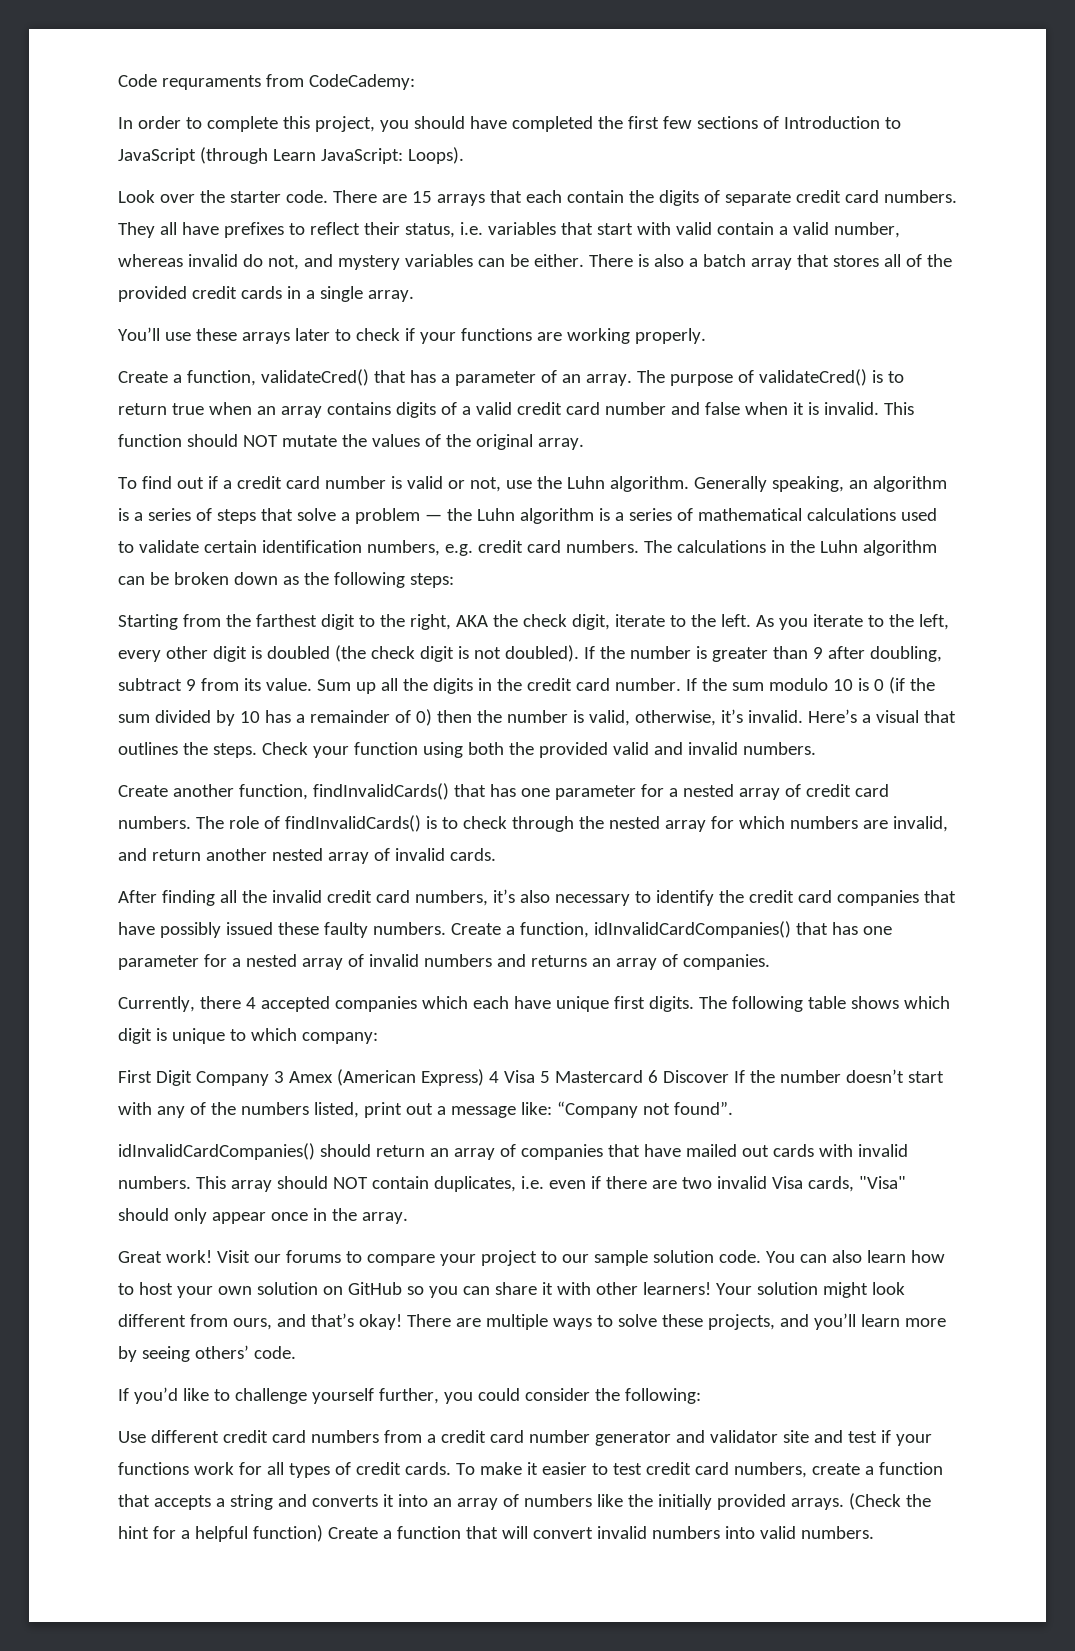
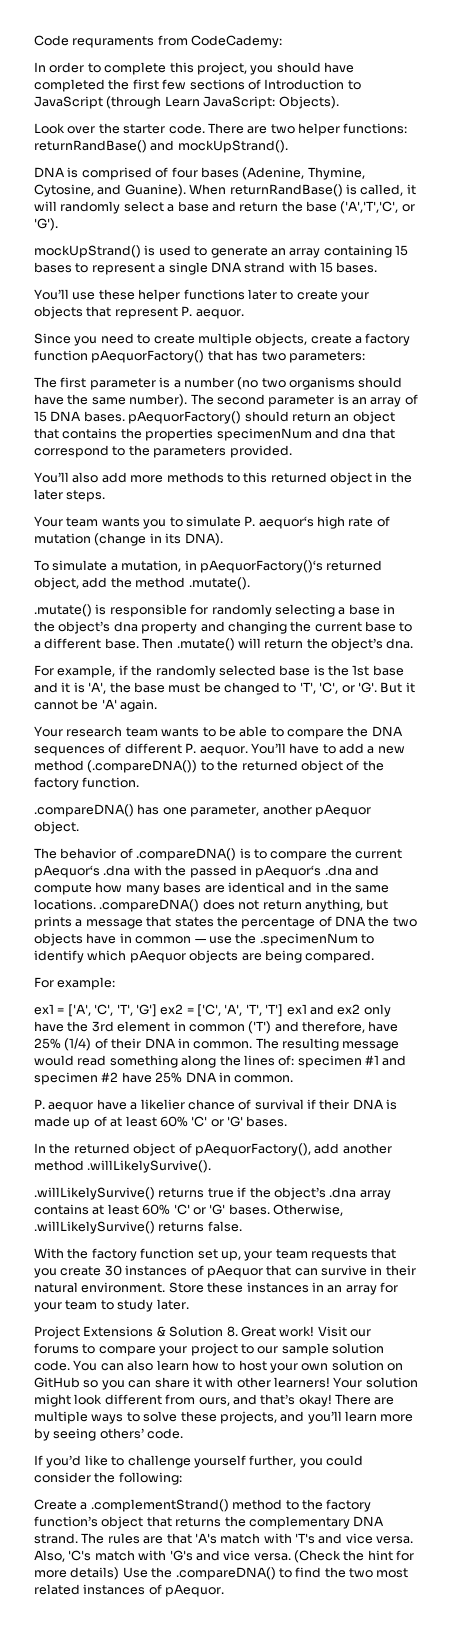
- In order to complete this project, you should have completed the first few sections of Introduction to JavaScript (through Learn JavaScript: Loops).
+ In order to complete this project, you should have completed the first few sections of Introduction to JavaScript (through Learn JavaScript: Objects).
- There are 15 arrays that each contain the digits of separate credit card numbers. They all have prefixes to reflect their status, i.e. variables that start with valid contain a valid number, whereas invalid do not, and mystery variables can be either. There is also a batch array that stores all of the provided credit cards in a single array.
- You’ll use these arrays later to check if your functions are working properly.
- Create a function, validateCred() that has a parameter of an array. The purpose of validateCred() is to return true when an array contains digits of a valid credit card number and false when it is invalid. This function should NOT mutate the values of the original array.
- To find out if a credit card number is valid or not, use the Luhn algorithm. Generally speaking, an algorithm is a series of steps that solve a problem — the Luhn algorithm is a series of mathematical calculations used to validate certain identification numbers, e.g. credit card numbers. The calculations in the Luhn algorithm can be broken down as the following steps:
- Starting from the farthest digit to the right, AKA the check digit, iterate to the left. As you iterate to the left, every other digit is doubled (the check digit is not doubled). If the number is greater than 9 after doubling, subtract 9 from its value. Sum up all the digits in the credit card number. If the sum modulo 10 is 0 (if the sum divided by 10 has a remainder of 0) then the number is valid, otherwise, it’s invalid. Here’s a visual that outlines the steps. Check your function using both the provided valid and invalid numbers.
- Create another function, findInvalidCards() that has one parameter for a nested array of credit card numbers. The role of findInvalidCards() is to check through the nested array for which numbers are invalid, and return another nested array of invalid cards.
- After finding all the invalid credit card numbers, it’s also necessary to identify the credit card companies that have possibly issued these faulty numbers. Create a function, idInvalidCardCompanies() that has one parameter for a nested array of invalid numbers and returns an array of companies.
- Currently, there 4 accepted companies which each have unique first digits. The following table shows which digit is unique to which company:
- First Digit Company 3 Amex (American Express) 4 Visa 5 Mastercard 6 Discover If the number doesn’t start with any of the numbers listed, print out a message like: “Company not found”.
- idInvalidCardCompanies() should return an array of companies that have mailed out cards with invalid numbers. This array should NOT contain duplicates, i.e. even if there are two invalid Visa cards, "Visa" should only appear once in the array.
- Great work!
+ There are two helper functions: returnRandBase() and mockUpStrand().
+ DNA is comprised of four bases (Adenine, Thymine, Cytosine, and Guanine). When returnRandBase() is called, it will randomly select a base and return the base ('A','T','C', or 'G').
+ mockUpStrand() is used to generate an array containing 15 bases to represent a single DNA strand with 15 bases.
+ You’ll use these helper functions later to create your objects that represent P. aequor.
+ Since you need to create multiple objects, create a factory function pAequorFactory() that has two parameters:
+ The first parameter is a number (no two organisms should have the same number). The second parameter is an array of 15 DNA bases. pAequorFactory() should return an object that contains the properties specimenNum and dna that correspond to the parameters provided.
+ You’ll also add more methods to this returned object in the later steps.
+ Your team wants you to simulate P. aequor‘s high rate of mutation (change in its DNA).
+ To simulate a mutation, in pAequorFactory()‘s returned object, add the method .mutate().
+ .mutate() is responsible for randomly selecting a base in the object’s dna property and changing the current base to a different base. Then .mutate() will return the object’s dna.
+ For example, if the randomly selected base is the 1st base and it is 'A', the base must be changed to 'T', 'C', or 'G'. But it cannot be 'A' again.
+ Your research team wants to be able to compare the DNA sequences of different P. aequor. You’ll have to add a new method (.compareDNA()) to the returned object of the factory function.
+ .compareDNA() has one parameter, another pAequor object.
+ The behavior of .compareDNA() is to compare the current pAequor‘s .dna with the passed in pAequor‘s .dna and compute how many bases are identical and in the same locations. .compareDNA() does not return anything, but prints a message that states the percentage of DNA the two objects have in common — use the .specimenNum to identify which pAequor objects are being compared.
+ For example:
+ ex1 = ['A', 'C', 'T', 'G'] ex2 = ['C', 'A', 'T', 'T'] ex1 and ex2 only have the 3rd element in common ('T') and therefore, have 25% (1/4) of their DNA in common. The resulting message would read something along the lines of: specimen #1 and specimen #2 have 25% DNA in common.
+ P. aequor have a likelier chance of survival if their DNA is made up of at least 60% 'C' or 'G' bases.
+ In the returned object of pAequorFactory(), add another method .willLikelySurvive().
+ .willLikelySurvive() returns true if the object’s .dna array contains at least 60% 'C' or 'G' bases. Otherwise, .willLikelySurvive() returns false.
+ With the factory function set up, your team requests that you create 30 instances of pAequor that can survive in their natural environment. Store these instances in an array for your team to study later.
+ Project Extensions & Solution 8. Great work!
- Use different credit card numbers from a credit card number generator and validator site and test if your functions work for all types of credit cards. To make it easier to test credit card numbers, create a function that accepts a string and converts it into an array of numbers like the initially provided arrays. (Check the hint for a helpful function) Create a function that will convert invalid numbers into valid numbers.
+ Create a .complementStrand() method to the factory function’s object that returns the complementary DNA strand. The rules are that 'A's match with 'T's and vice versa. Also, 'C's match with 'G's and vice versa. (Check the hint for more details) Use the .compareDNA() to find the two most related instances of pAequor.

